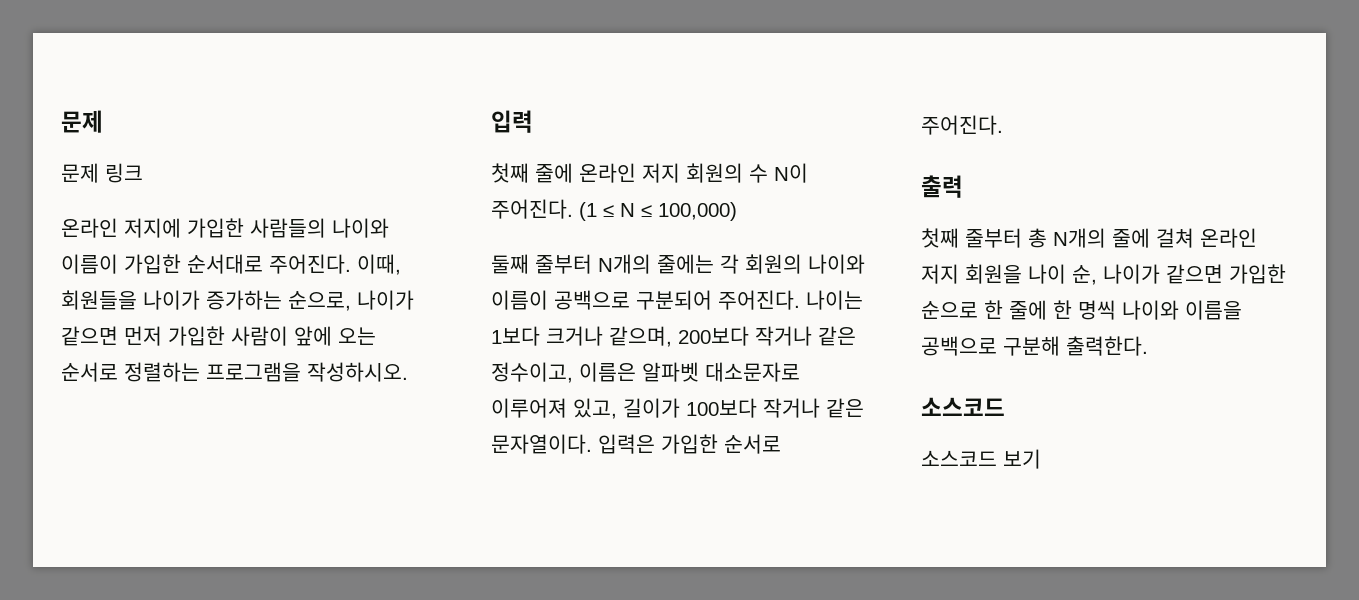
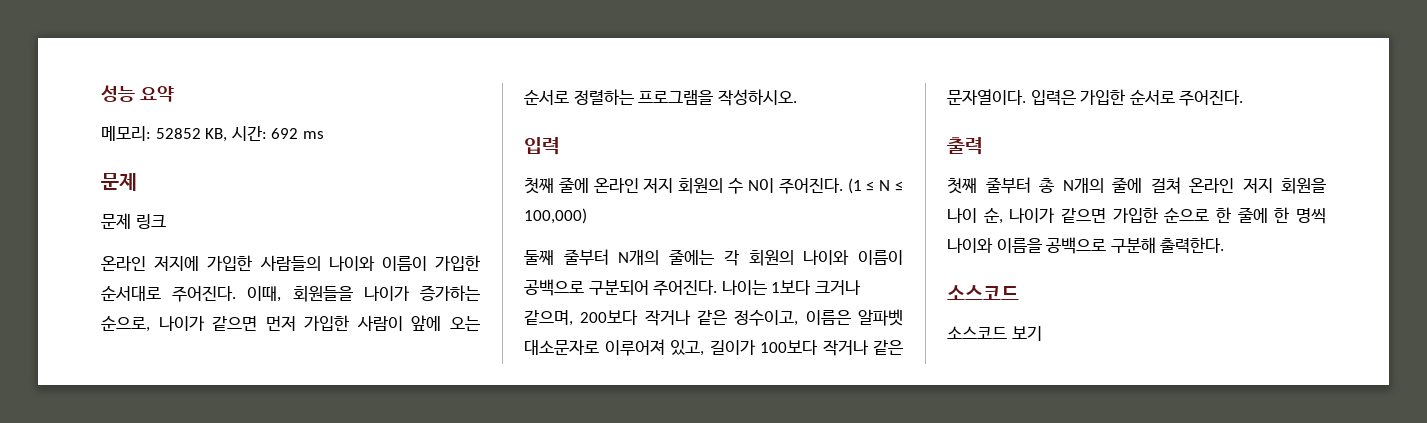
+ 성능 요약
+ 메모리: 52852 KB, 시간: 692 ms

